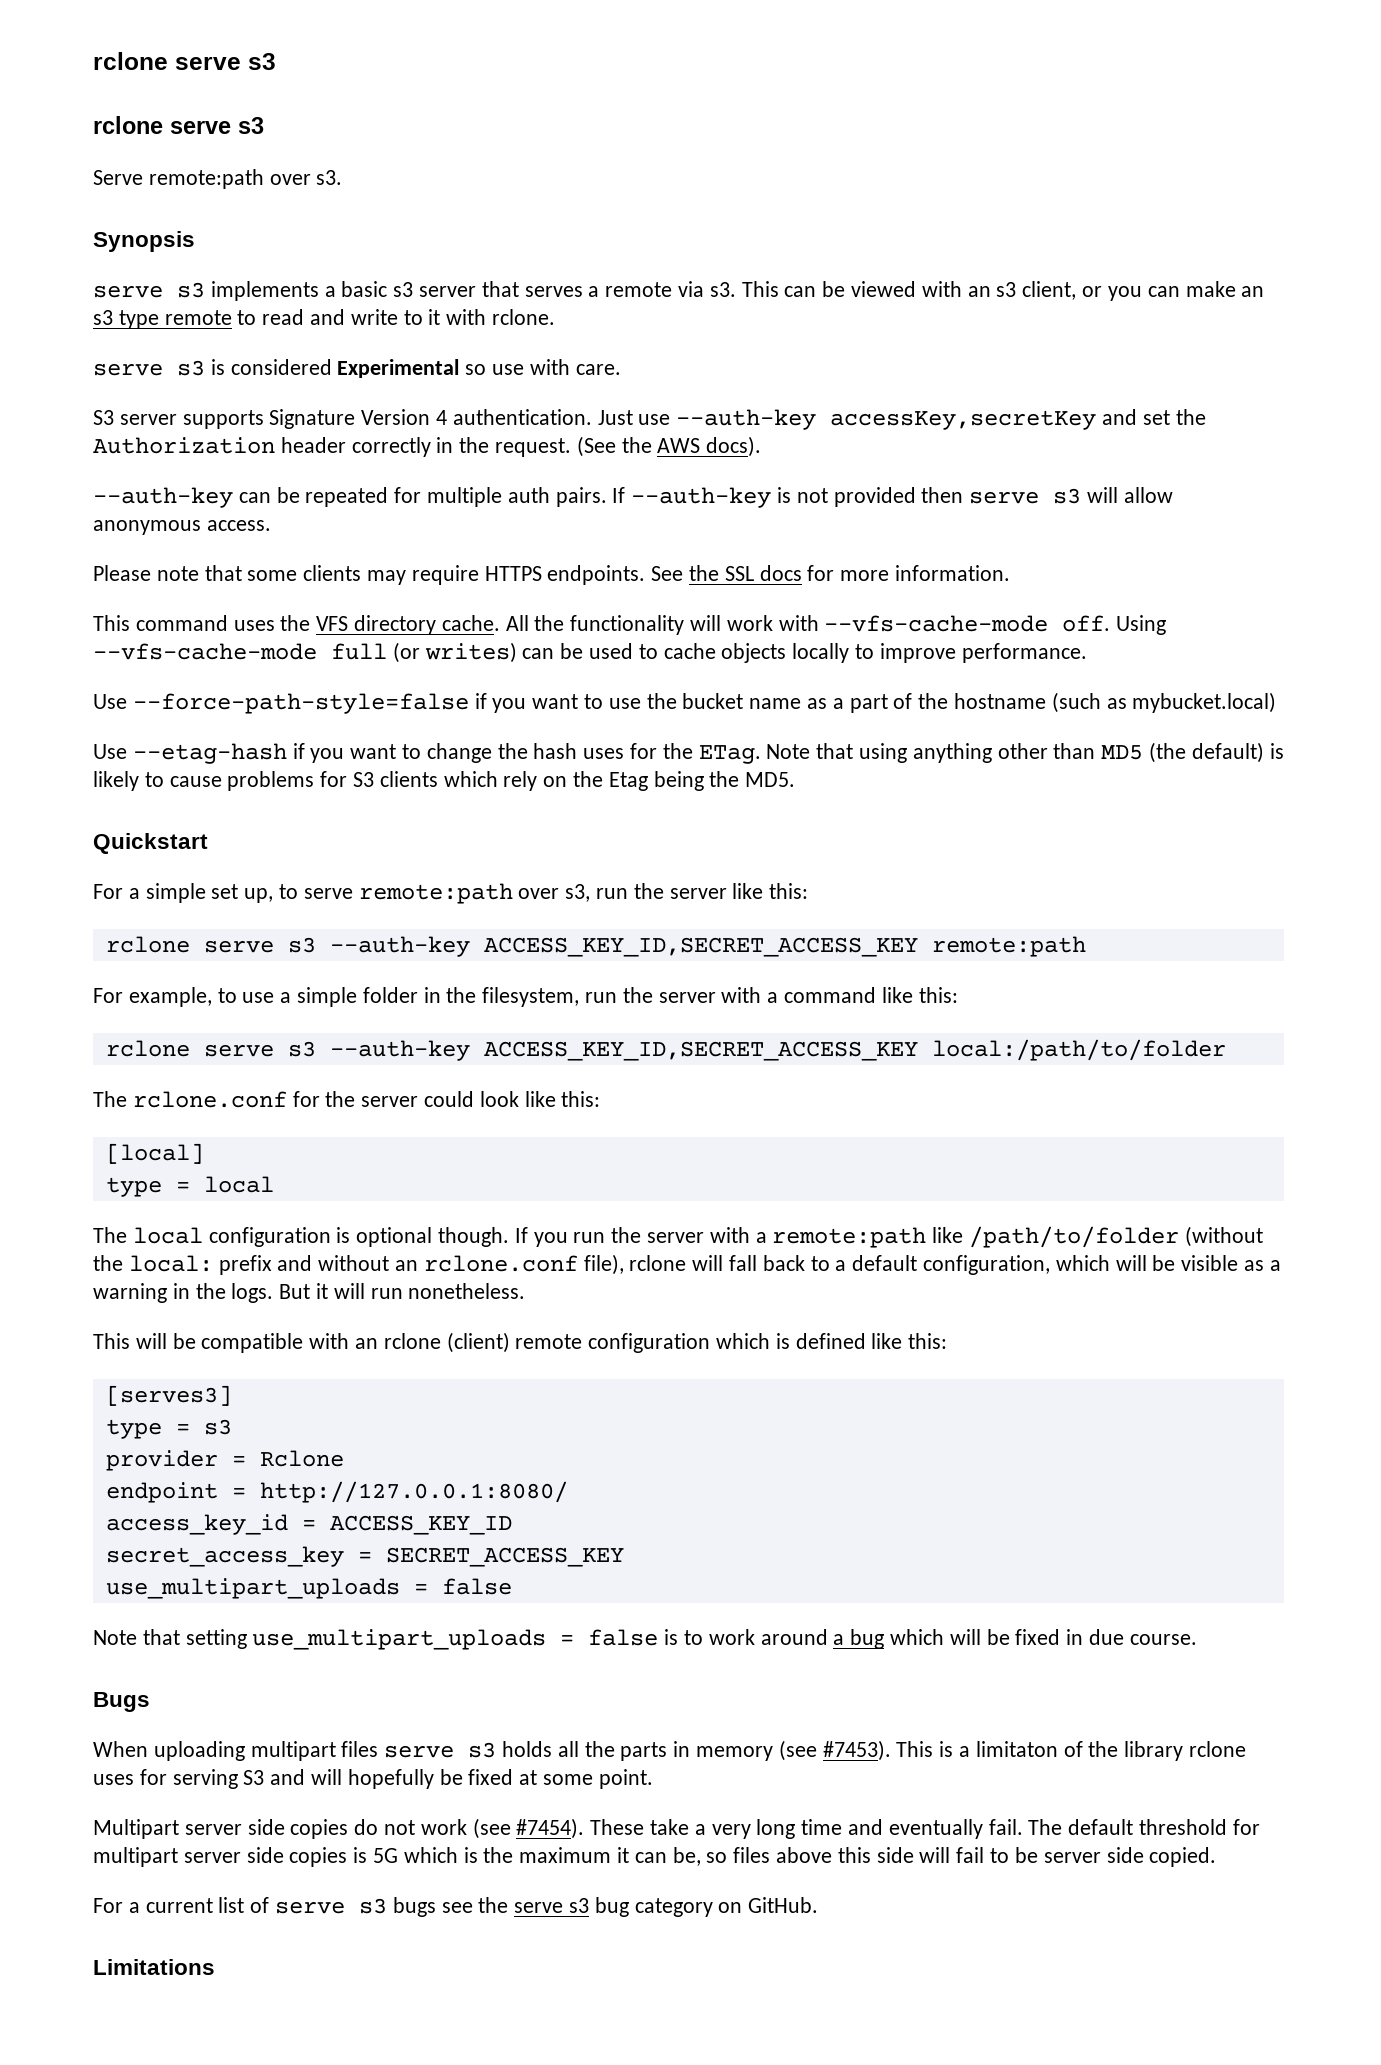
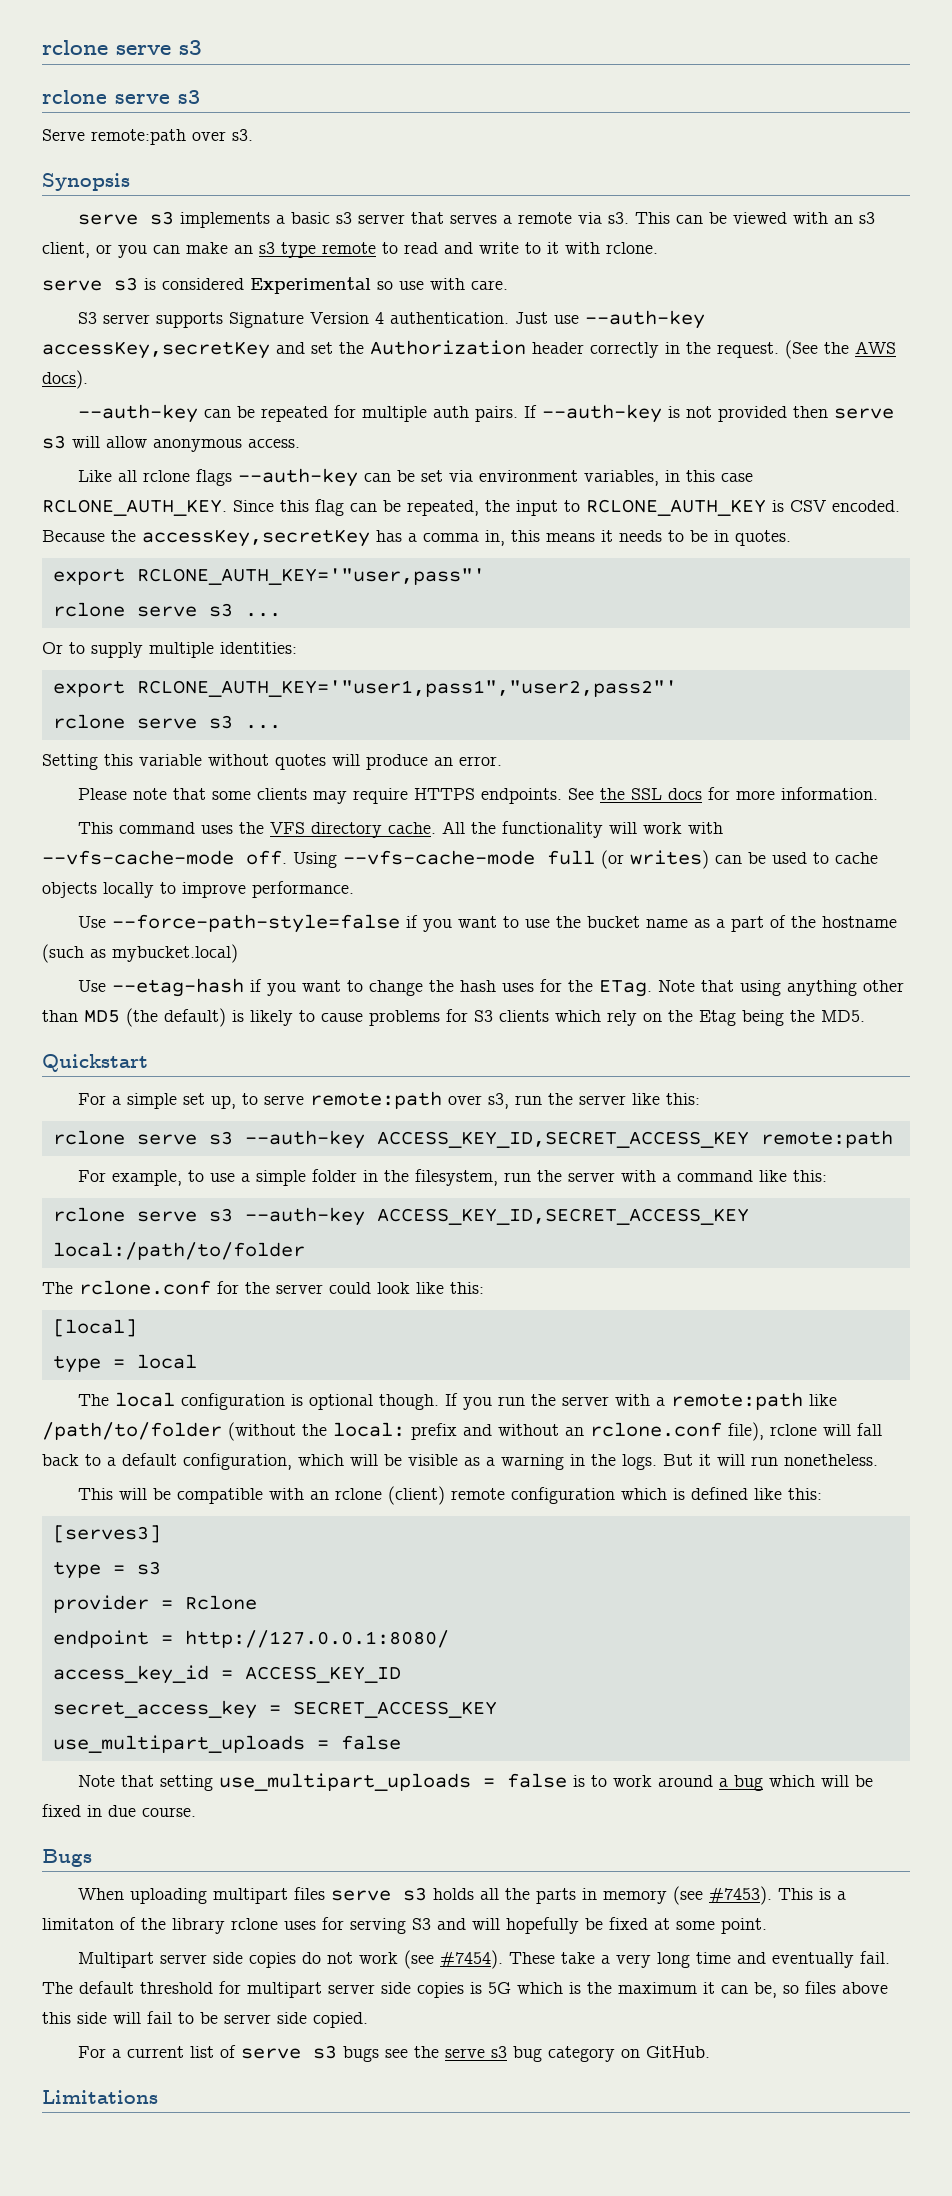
+ Like all rclone flags --auth-key can be set via environment variables, in this case RCLONE_AUTH_KEY. Since this flag can be repeated, the input to RCLONE_AUTH_KEY is CSV encoded. Because the accessKey,secretKey has a comma in, this means it needs to be in quotes.
+ export RCLONE_AUTH_KEY='"user,pass"'
+ rclone serve s3 ...
+ Or to supply multiple identities:
+ export RCLONE_AUTH_KEY='"user1,pass1","user2,pass2"'
+ rclone serve s3 ...
+ Setting this variable without quotes will produce an error.

